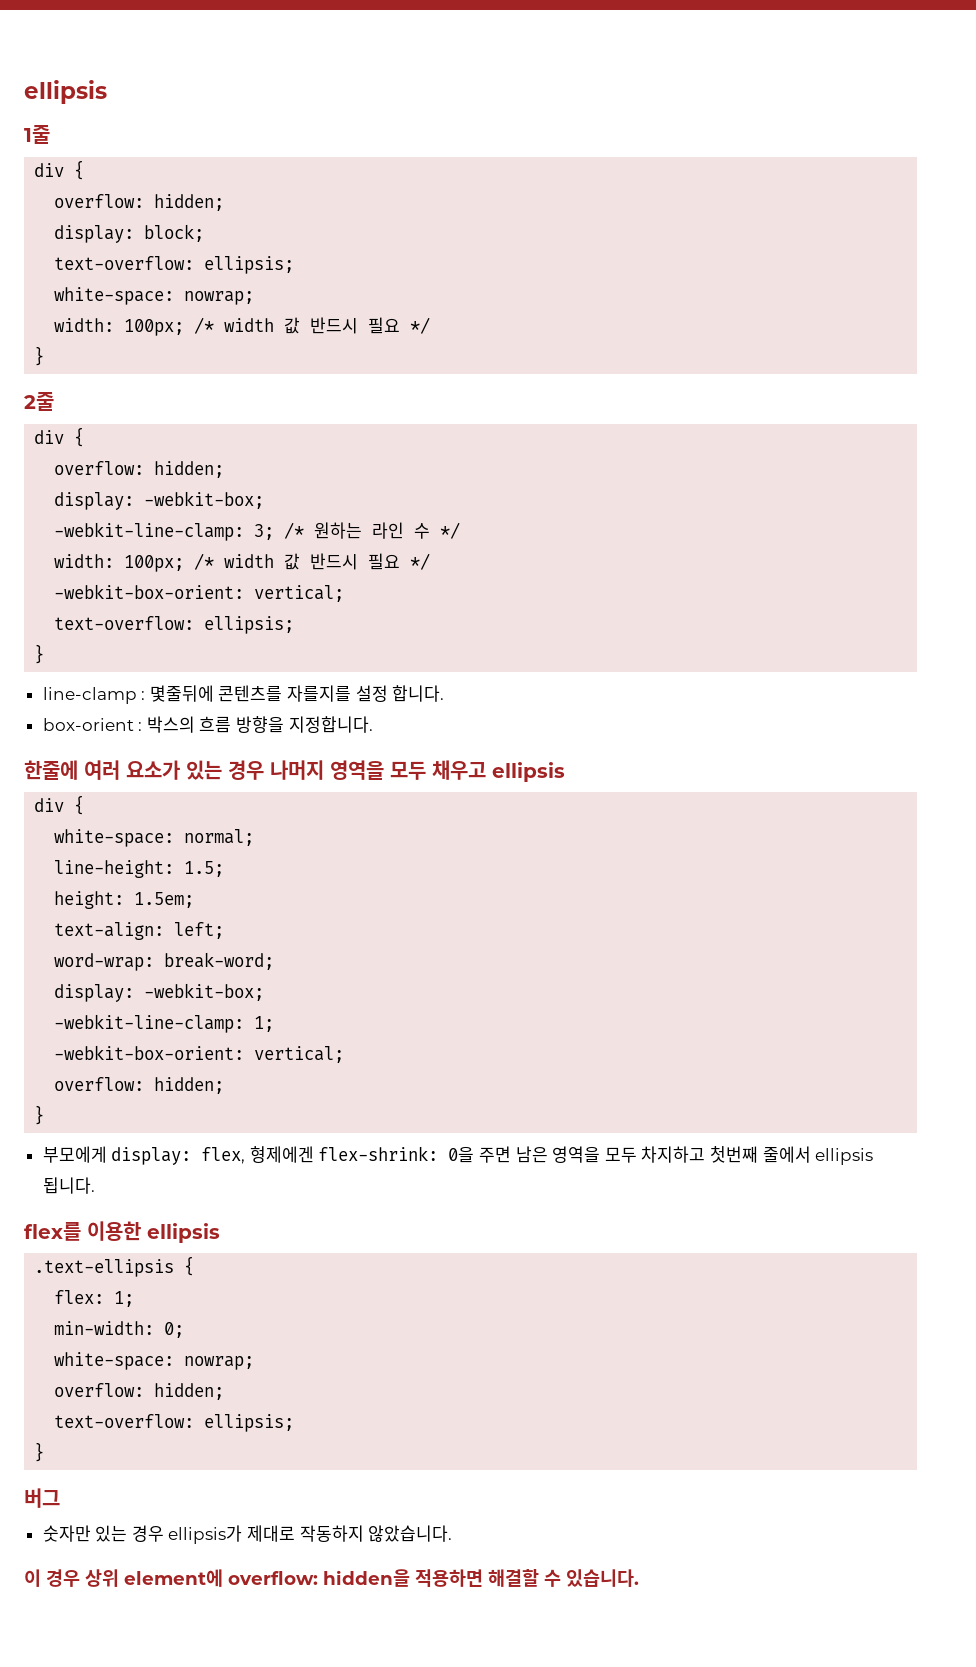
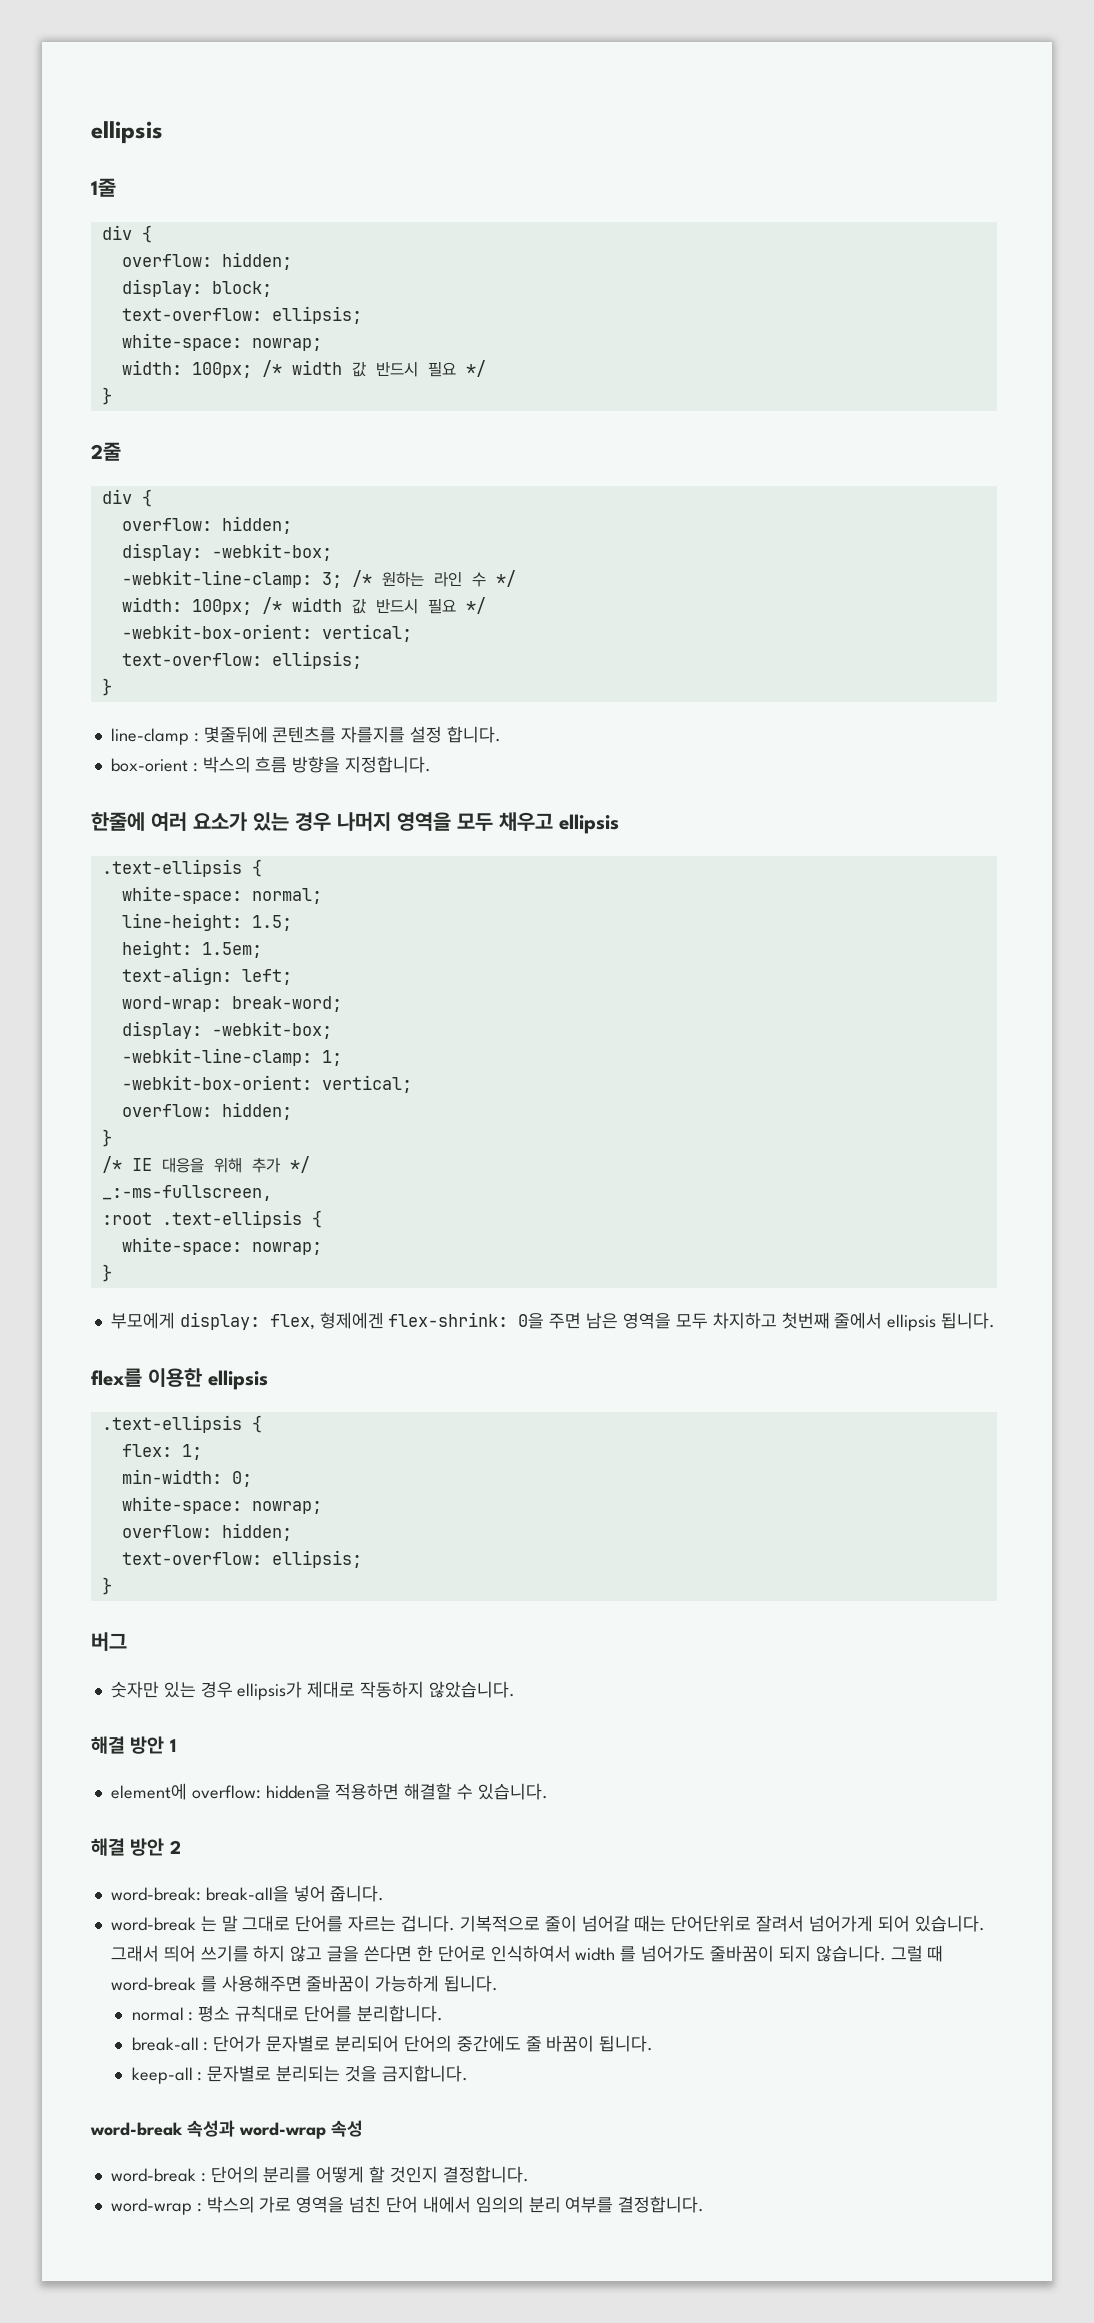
  한줄에 여러 요소가 있는 경우 나머지 영역을 모두 채우고 ellipsis
- div {
+ .text-ellipsis {
+ /* IE 대응을 위해 추가 */
+ _:-ms-fullscreen,
+ :root .text-ellipsis {
+ white-space: nowrap;
+ }
- 이 경우 상위 element에 overflow: hidden을 적용하면 해결할 수 있습니다.
+ 해결 방안 1
+ element에 overflow: hidden을 적용하면 해결할 수 있습니다.
+ 해결 방안 2
+ word-break: break-all을 넣어 줍니다.
+ word-break 는 말 그대로 단어를 자르는 겁니다. 기복적으로 줄이 넘어갈 때는 단어단위로 잘려서 넘어가게 되어 있습니다. 그래서 띄어 쓰기를 하지 않고 글을 쓴다면 한 단어로 인식하여서 width 를 넘어가도 줄바꿈이 되지 않습니다. 그럴 때 word-break 를 사용해주면 줄바꿈이 가능하게 됩니다.
+ normal : 평소 규칙대로 단어를 분리합니다.
+ break-all : 단어가 문자별로 분리되어 단어의 중간에도 줄 바꿈이 됩니다.
+ keep-all : 문자별로 분리되는 것을 금지합니다.
+ word-break 속성과 word-wrap 속성
+ word-break : 단어의 분리를 어떻게 할 것인지 결정합니다.
+ word-wrap : 박스의 가로 영역을 넘친 단어 내에서 임의의 분리 여부를 결정합니다.

